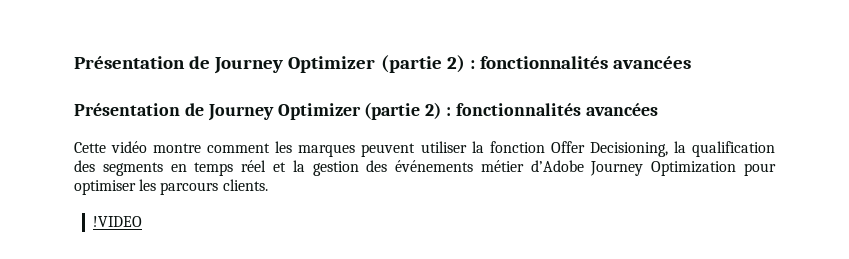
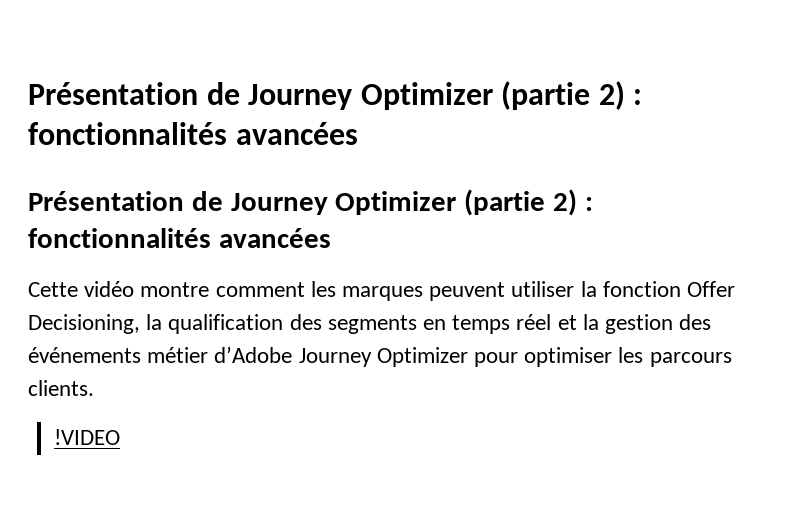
- Cette vidéo montre comment les marques peuvent utiliser la fonction Offer Decisioning, la qualification des segments en temps réel et la gestion des événements métier d’Adobe Journey Optimization pour optimiser les parcours clients.
+ Cette vidéo montre comment les marques peuvent utiliser la fonction Offer Decisioning, la qualification des segments en temps réel et la gestion des événements métier d’Adobe Journey Optimizer pour optimiser les parcours clients.

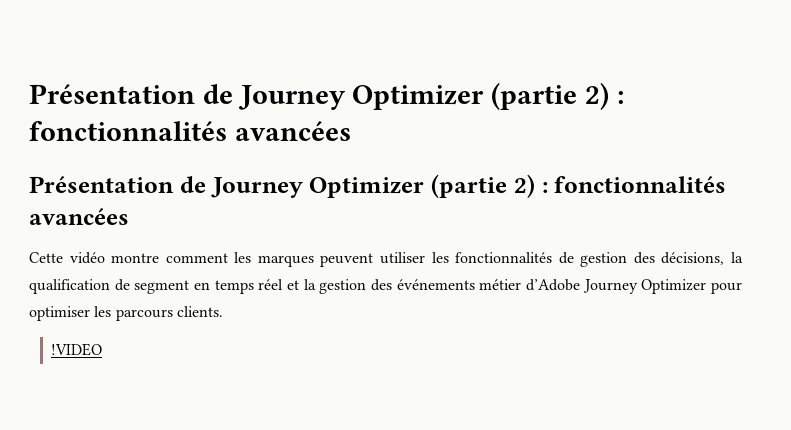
- Cette vidéo montre comment les marques peuvent utiliser la fonction Offer Decisioning, la qualification des segments en temps réel et la gestion des événements métier d’Adobe Journey Optimizer pour optimiser les parcours clients.
+ Cette vidéo montre comment les marques peuvent utiliser les fonctionnalités de gestion des décisions, la qualification de segment en temps réel et la gestion des événements métier d’Adobe Journey Optimizer pour optimiser les parcours clients.

